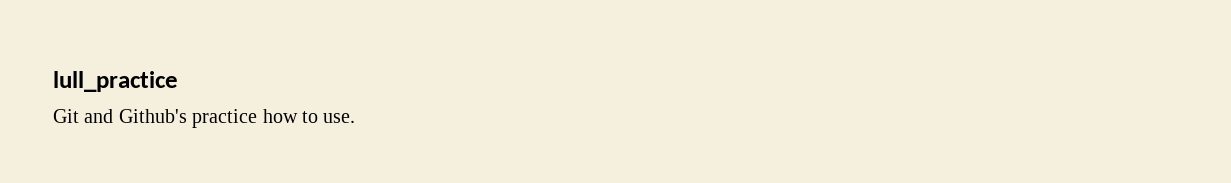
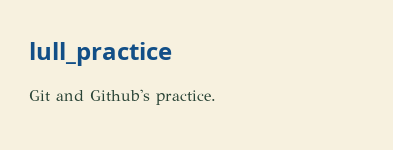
- Git and Github's practice how to use.
+ Git and Github's practice.

